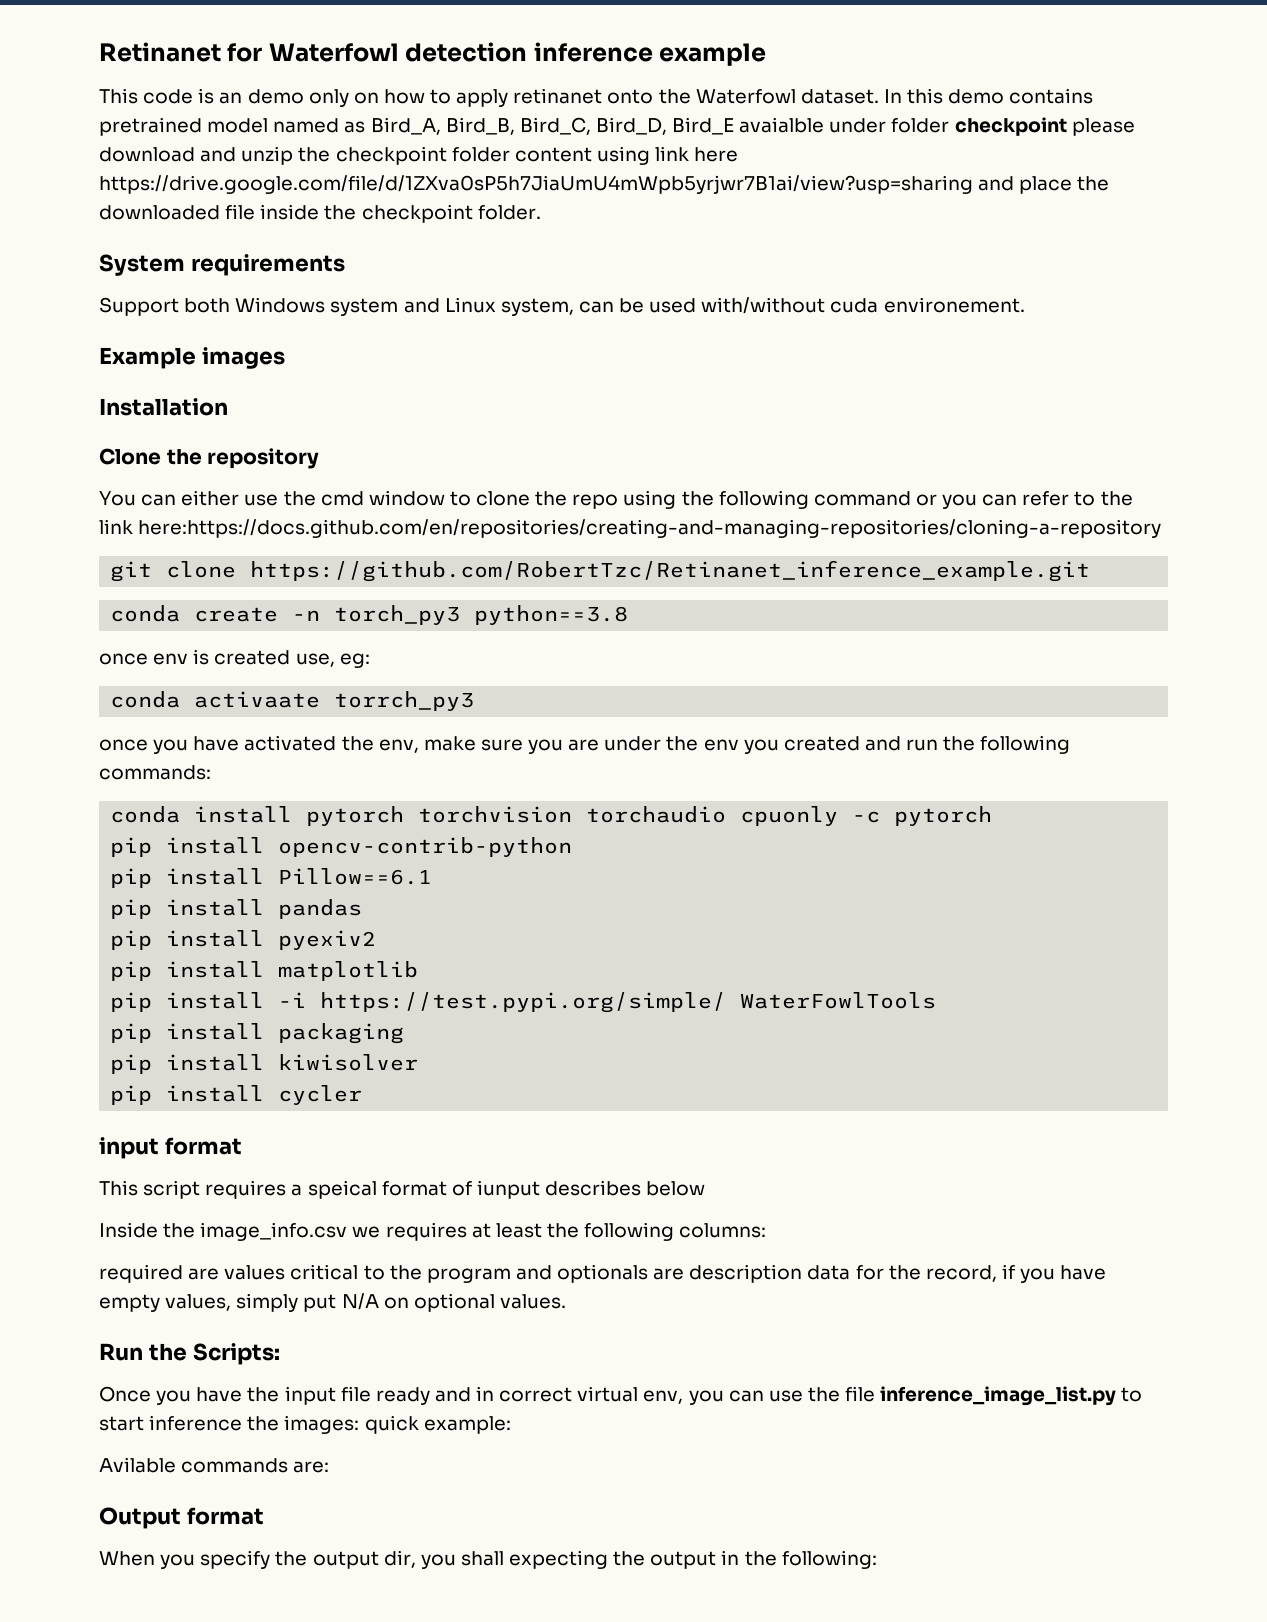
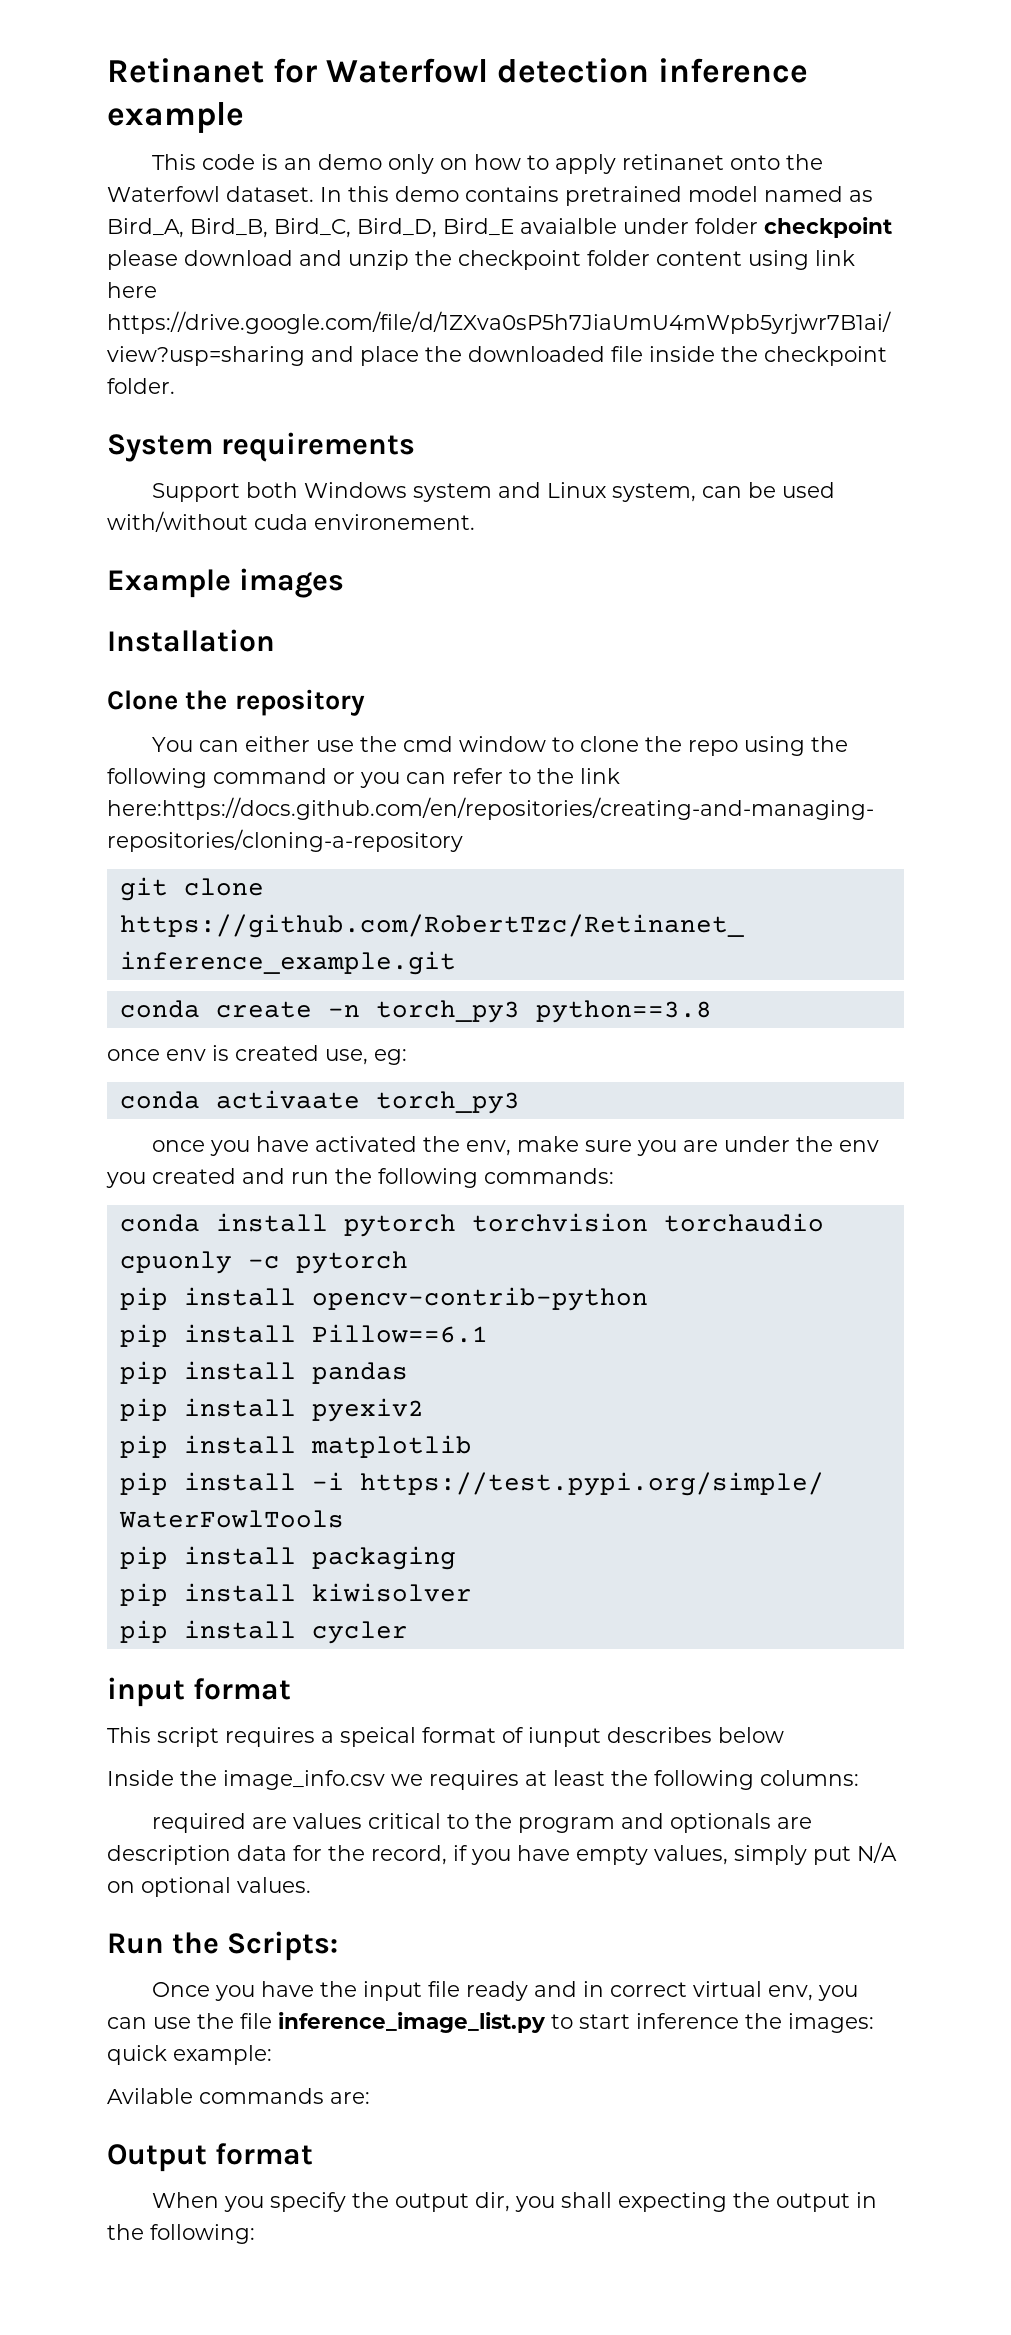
- conda activaate torrch_py3
+ conda activaate torch_py3

